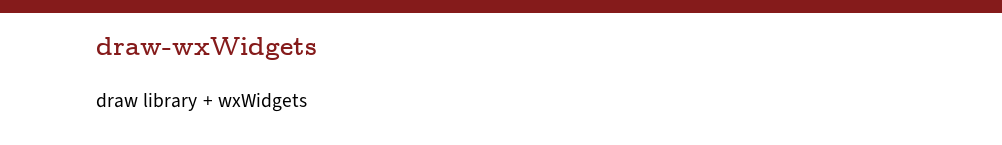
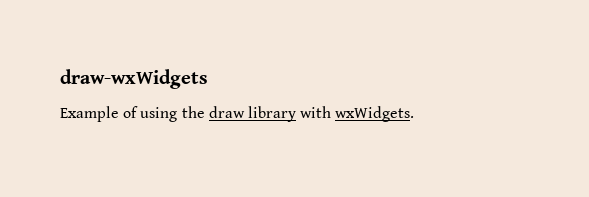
- draw library + wxWidgets
+ Example of using the draw library with wxWidgets.

